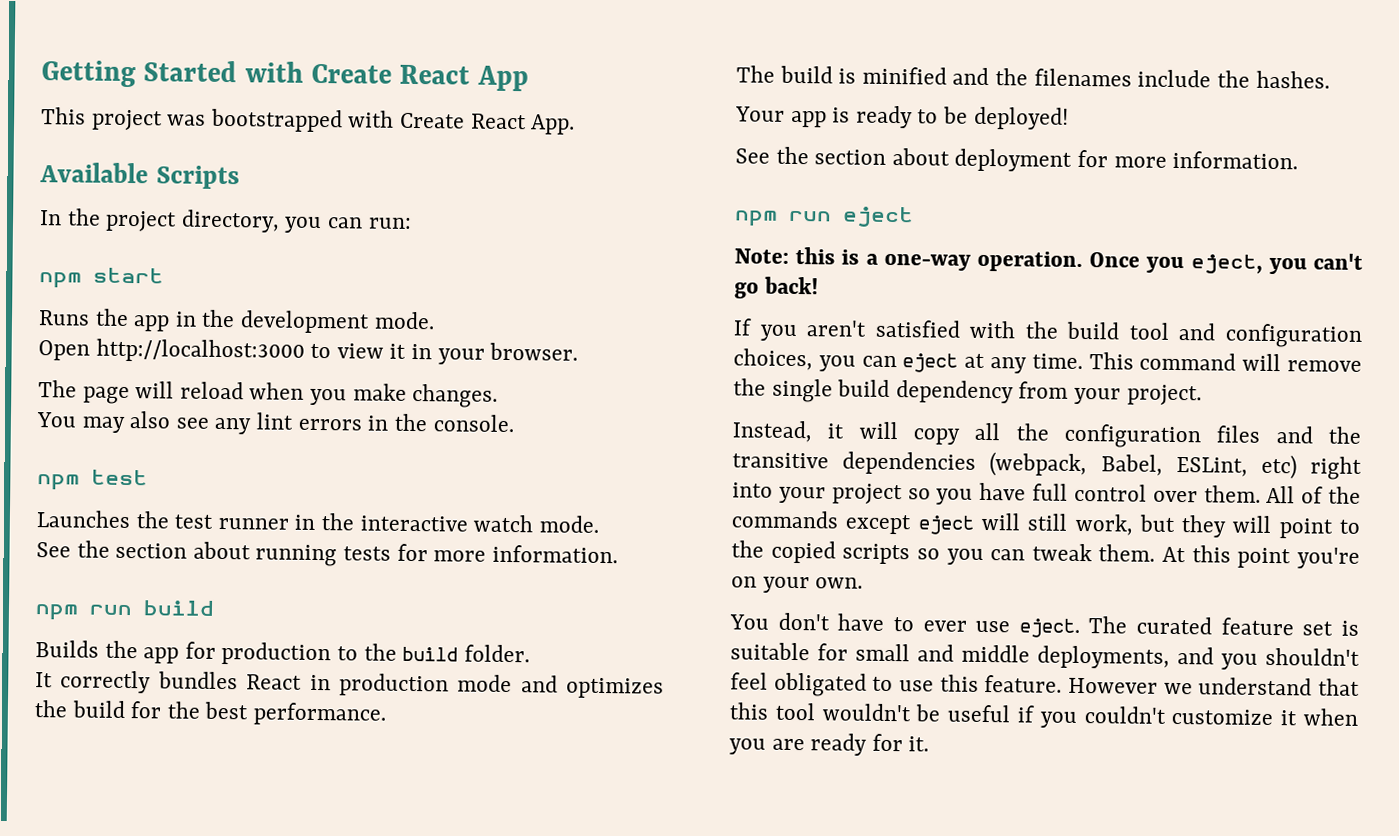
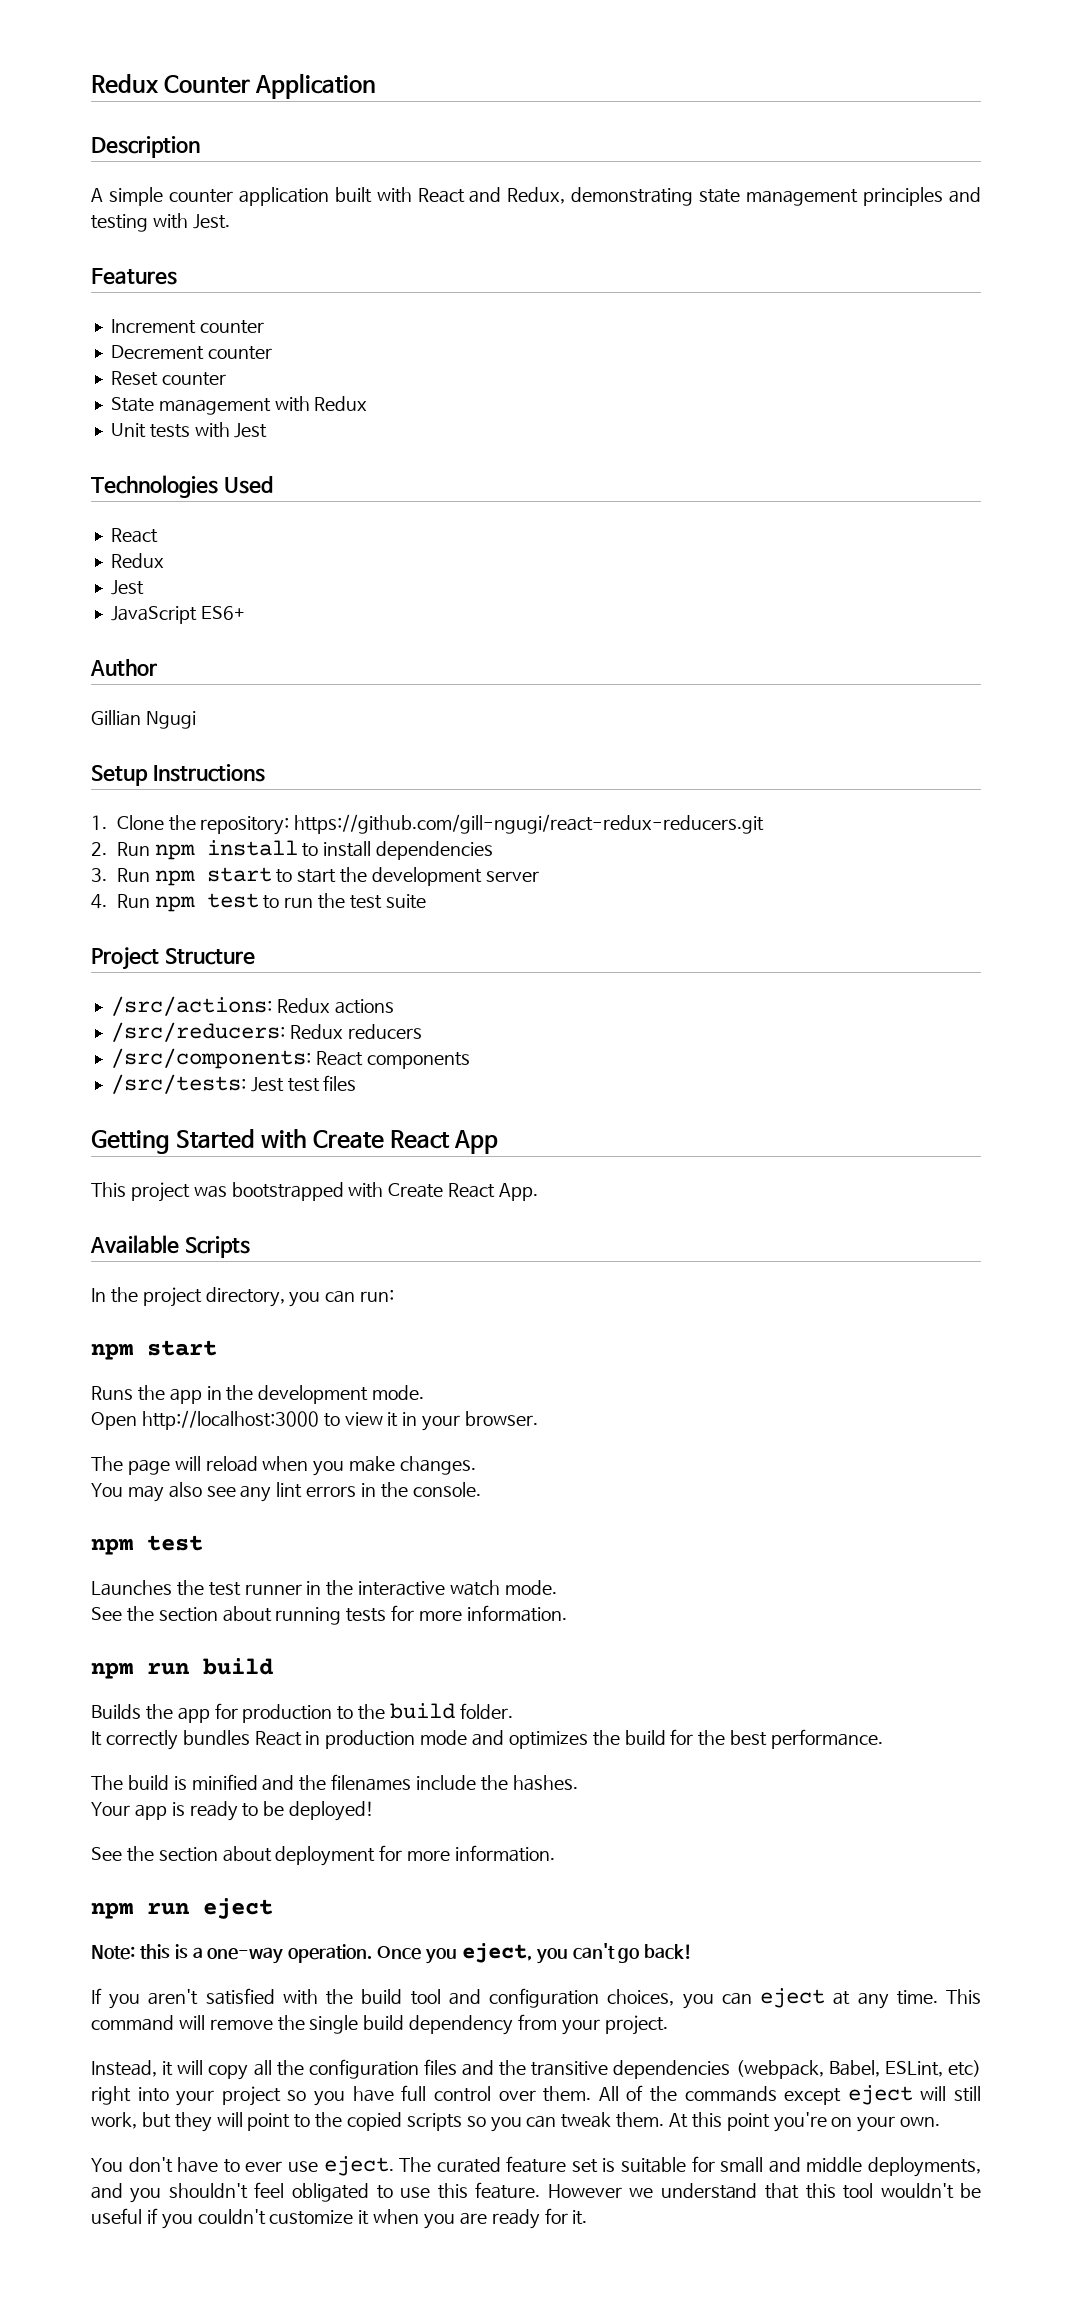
+ Redux Counter Application
+ Description
+ A simple counter application built with React and Redux, demonstrating state management principles and testing with Jest.
+ Features
+ Increment counter
+ Decrement counter
+ Reset counter
+ State management with Redux
+ Unit tests with Jest
+ Technologies Used
+ React
+ Redux
+ Jest
+ JavaScript ES6+
+ Author
+ Gillian Ngugi
+ Setup Instructions
+ 1. Clone the repository: https://github.com/gill-ngugi/react-redux-reducers.git
+ 2. Run npm install to install dependencies
+ 3. Run npm start to start the development server
+ 4. Run npm test to run the test suite
+ Project Structure
+ /src/actions: Redux actions
+ /src/reducers: Redux reducers
+ /src/components: React components
+ /src/tests: Jest test files

